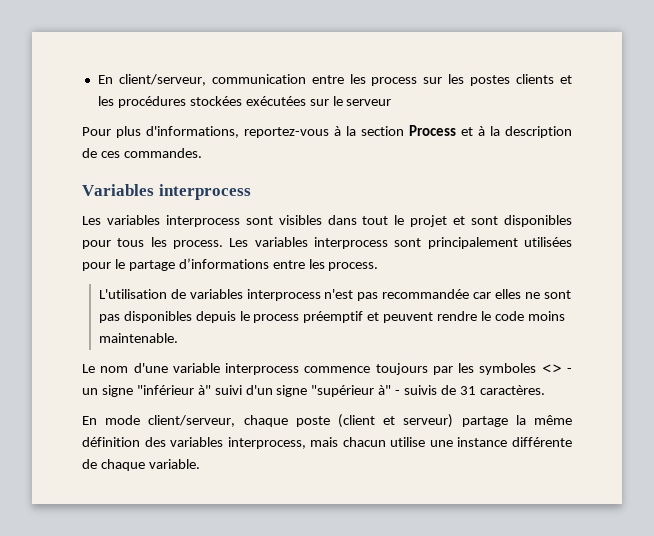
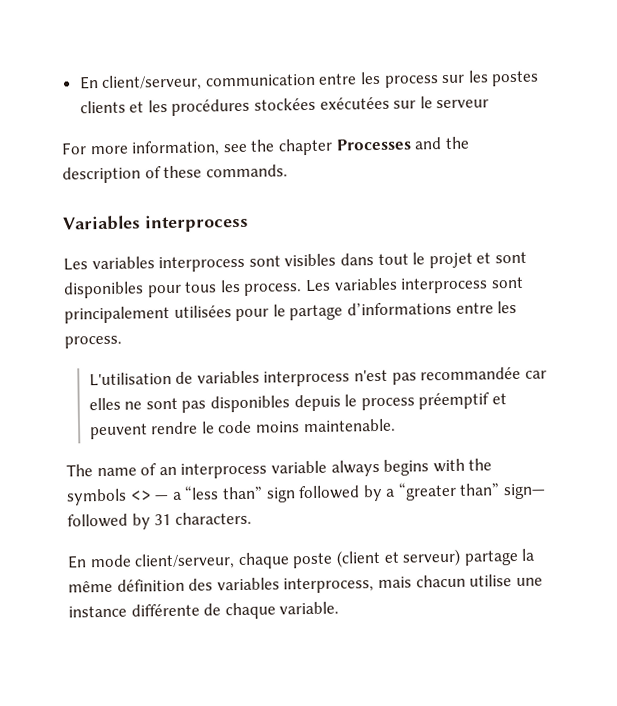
- Pour plus d'informations, reportez-vous à la section Process et à la description de ces commandes.
+ For more information, see the chapter Processes and the description of these commands.
- Le nom d'une variable interprocess commence toujours par les symboles <> - un signe "inférieur à" suivi d'un signe "supérieur à" - suivis de 31 caractères.
+ The name of an interprocess variable always begins with the symbols <> — a “less than” sign followed by a “greater than” sign— followed by 31 characters.

